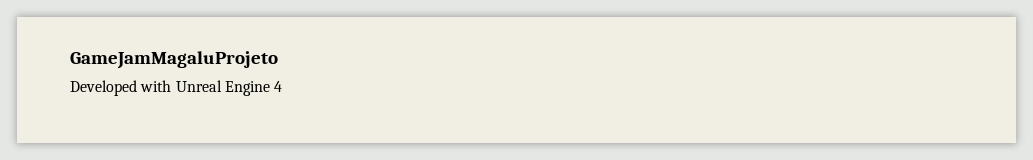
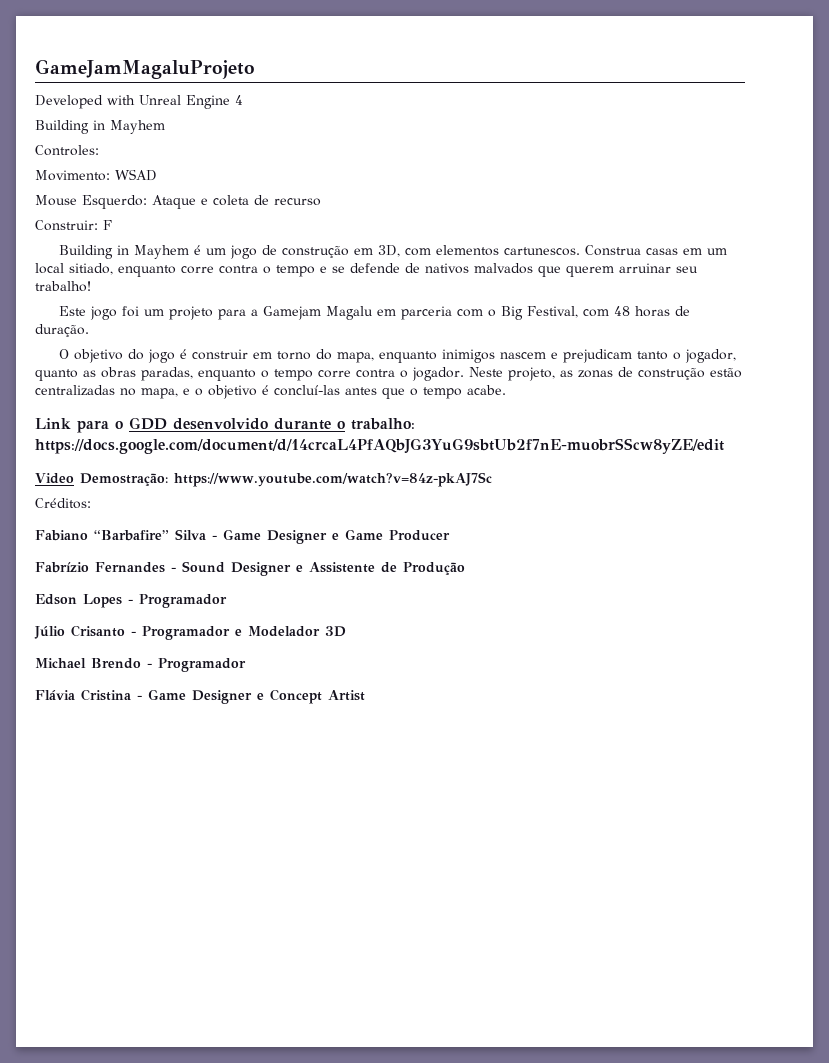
  Developed with Unreal Engine 4
+ Building in Mayhem
+ Controles:
+ Movimento: WSAD
+ Mouse Esquerdo: Ataque e coleta de recurso
+ Construir: F
+ Building in Mayhem é um jogo de construção em 3D, com elementos cartunescos. Construa casas em um local sitiado, enquanto corre contra o tempo e se defende de nativos malvados que querem arruinar seu trabalho!
+ Este jogo foi um projeto para a Gamejam Magalu em parceria com o Big Festival, com 48 horas de duração.
+ O objetivo do jogo é construir em torno do mapa, enquanto inimigos nascem e prejudicam tanto o jogador, quanto as obras paradas, enquanto o tempo corre contra o jogador. Neste projeto, as zonas de construção estão centralizadas no mapa, e o objetivo é concluí-las antes que o tempo acabe.
+ Link para o GDD desenvolvido durante o trabalho: https://docs.google.com/document/d/14crcaL4PfAQbJG3YuG9sbtUb2f7nE-muobrSScw8yZE/edit
+ Video Demostração: https://www.youtube.com/watch?v=84z-pkAJ7Sc
+ Créditos:
+ Fabiano “Barbafire” Silva - Game Designer e Game Producer
+ Fabrízio Fernandes - Sound Designer e Assistente de Produção
+ Edson Lopes - Programador
+ Júlio Crisanto - Programador e Modelador 3D
+ Michael Brendo - Programador
+ Flávia Cristina - Game Designer e Concept Artist

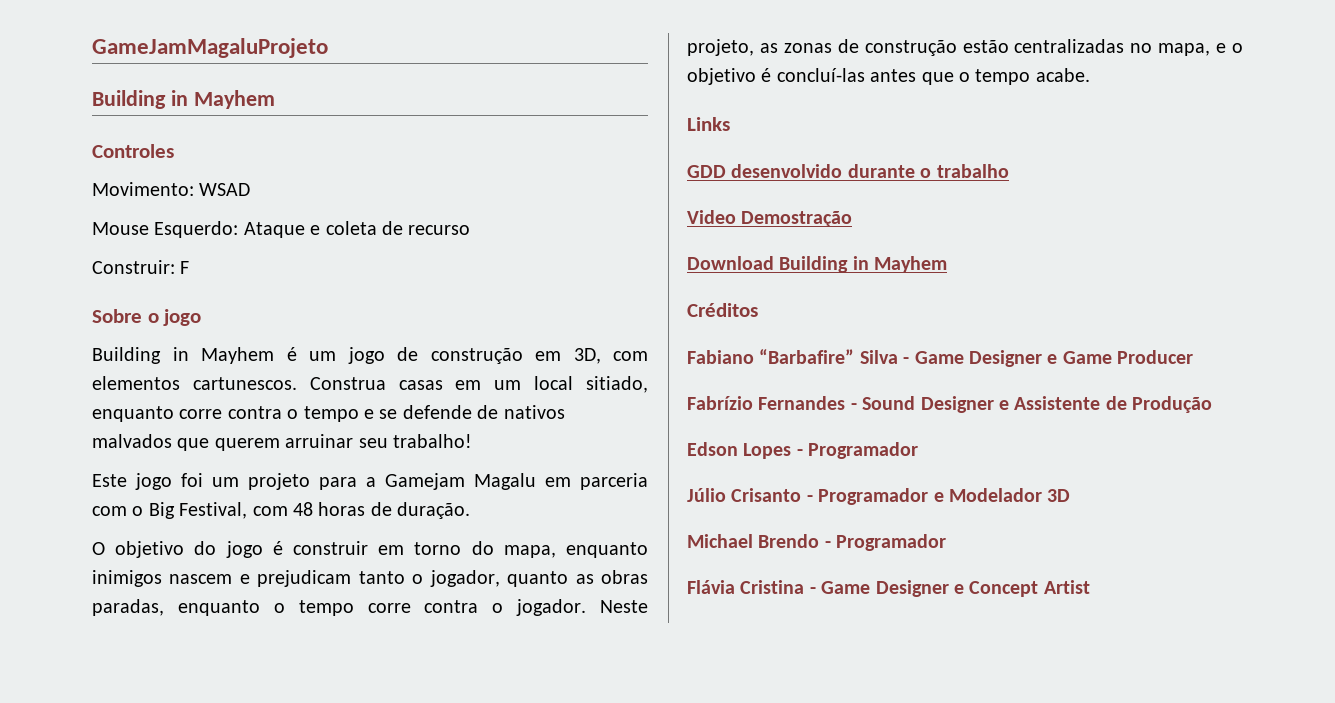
  GameJamMagaluProjeto
- Developed with Unreal Engine 4
  Building in Mayhem
- Controles:
+ Controles
+ Sobre o jogo
- Link para o GDD desenvolvido durante o trabalho: https://docs.google.com/document/d/14crcaL4PfAQbJG3YuG9sbtUb2f7nE-muobrSScw8yZE/edit
+ Links
+ GDD desenvolvido durante o trabalho
- Video Demostração: https://www.youtube.com/watch?v=84z-pkAJ7Sc
- Créditos:
+ Video Demostração
+ Download Building in Mayhem
+ Créditos

